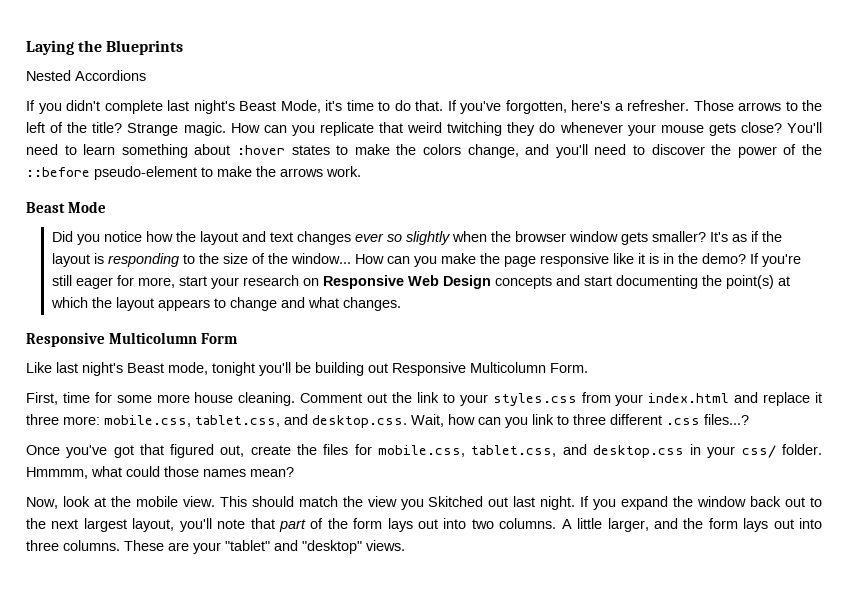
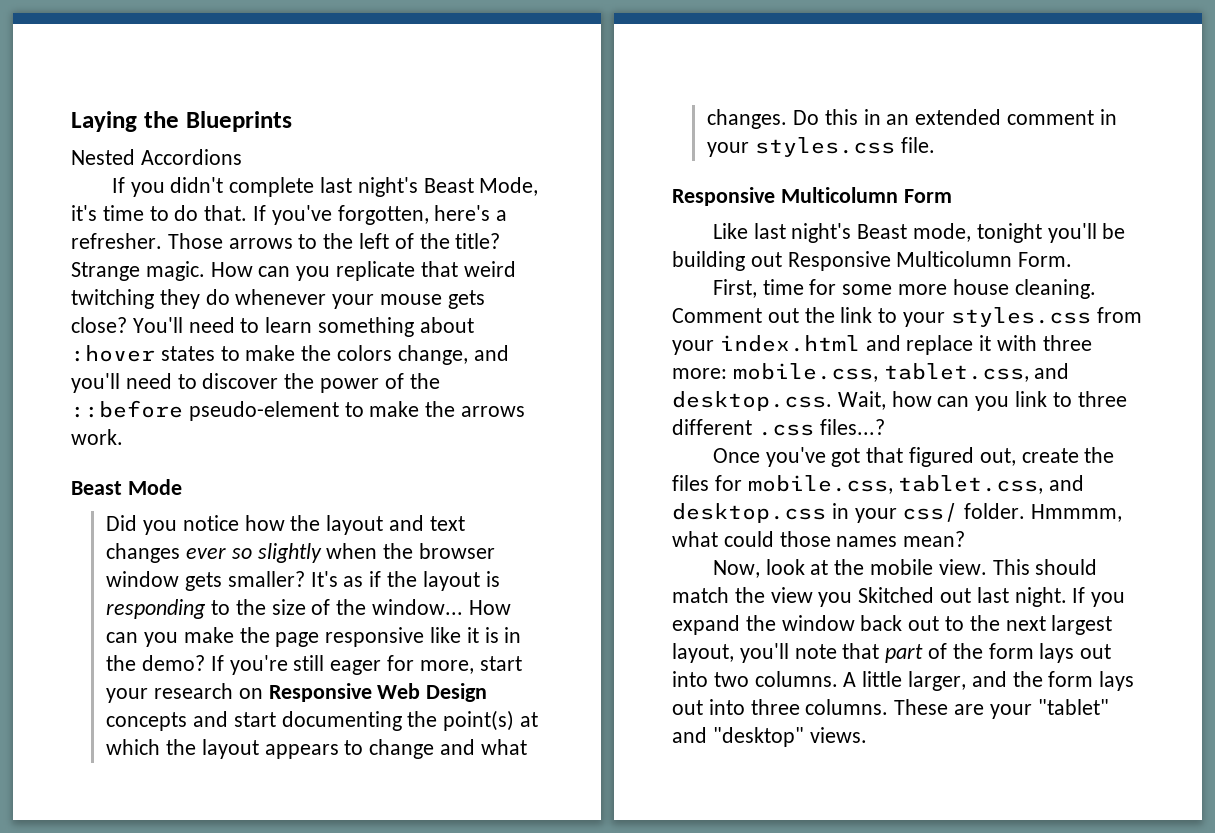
+ Do this in an extended comment in your styles.css file.
- Comment out the link to your styles.css from your index.html and replace it three more: mobile.css, tablet.css, and desktop.css. Wait, how can you link to three different .css files...?
+ Comment out the link to your styles.css from your index.html and replace it with three more: mobile.css, tablet.css, and desktop.css. Wait, how can you link to three different .css files...?

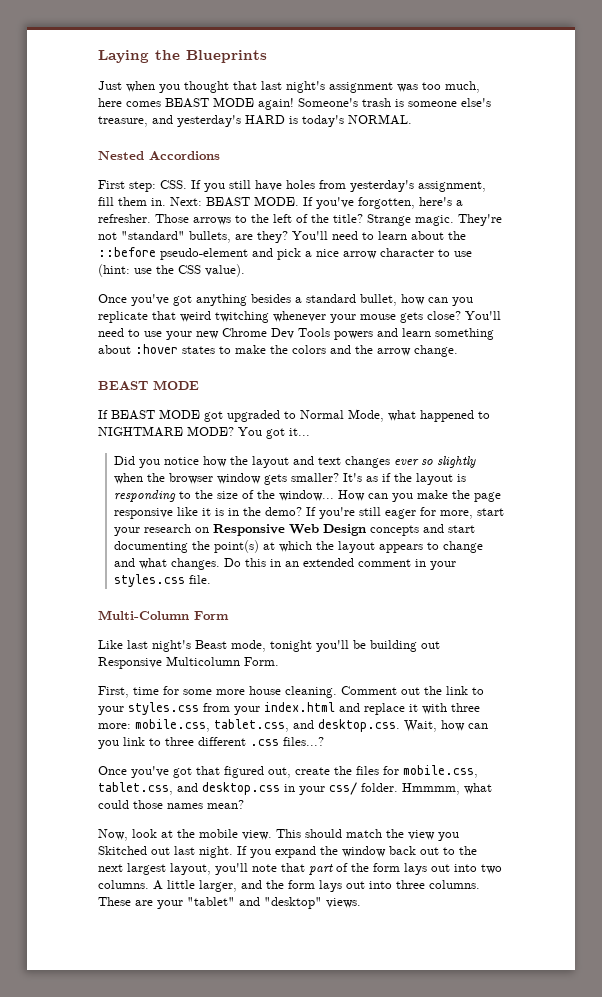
+ Just when you thought that last night's assignment was too much, here comes BEAST MODE again! Someone's trash is someone else's treasure, and yesterday's HARD is today's NORMAL.
  Nested Accordions
- If you didn't complete last night's Beast Mode, it's time to do that.
+ First step: CSS. If you still have holes from yesterday's assignment, fill them in. Next: BEAST MODE.
- How can you replicate that weird twitching they do whenever your mouse gets close?
+ They're not "standard" bullets, are they? You'll need to learn about the ::before pseudo-element and pick a nice arrow character to use (hint: use the CSS value).
+ Once you've got anything besides a standard bullet, how can you replicate that weird twitching whenever your mouse gets close?
- You'll need to learn something about :hover states to make the colors change, and you'll need to discover the power of the ::before pseudo-element to make the arrows work.
- Beast Mode
+ You'll need to use your new Chrome Dev Tools powers and learn something about :hover states to make the colors and the arrow change.
+ BEAST MODE
+ If BEAST MODE got upgraded to Normal Mode, what happened to NIGHTMARE MODE? You got it...
- Responsive Multicolumn Form
+ Multi-Column Form

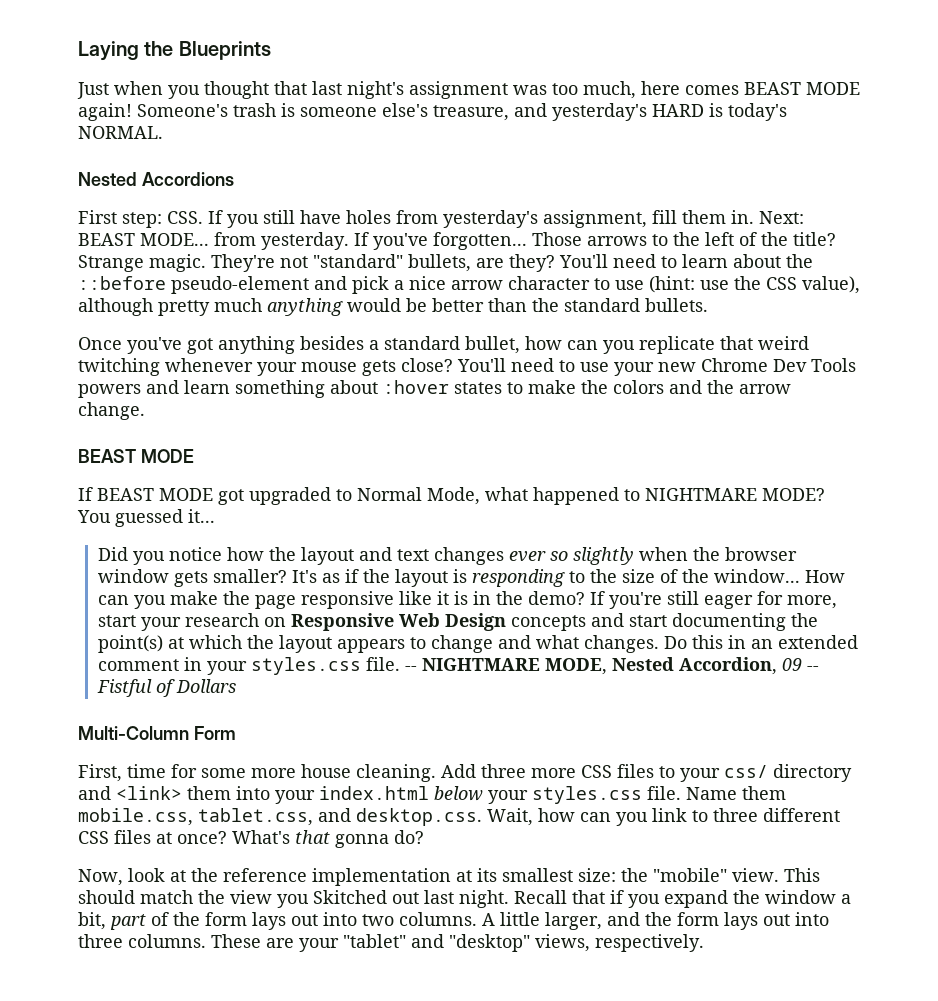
- Next: BEAST MODE. If you've forgotten, here's a refresher.
+ Next: BEAST MODE... from yesterday. If you've forgotten...
- You'll need to learn about the ::before pseudo-element and pick a nice arrow character to use (hint: use the CSS value).
+ You'll need to learn about the ::before pseudo-element and pick a nice arrow character to use (hint: use the CSS value), although pretty much anything would be better than the standard bullets.
- You got it...
+ You guessed it...
- Do this in an extended comment in your styles.css file.
+ Do this in an extended comment in your styles.css file. -- NIGHTMARE MODE, Nested Accordion, 09 -- Fistful of Dollars
  Multi-Column Form
- Like last night's Beast mode, tonight you'll be building out Responsive Multicolumn Form.
- Comment out the link to your styles.css from your index.html and replace it with three more: mobile.css, tablet.css, and desktop.css. Wait, how can you link to three different .css files...?
- Once you've got that figured out, create the files for mobile.css, tablet.css, and desktop.css in your css/ folder. Hmmmm, what could those names mean?
- Now, look at the mobile view.
+ Add three more CSS files to your css/ directory and <link> them into your index.html below your styles.css file. Name them mobile.css, tablet.css, and desktop.css. Wait, how can you link to three different CSS files at once? What's that gonna do?
+ Now, look at the reference implementation at its smallest size: the "mobile" view.
- If you expand the window back out to the next largest layout, you'll note that part of the form lays out into two columns.
+ Recall that if you expand the window a bit, part of the form lays out into two columns.
- These are your "tablet" and "desktop" views.
+ These are your "tablet" and "desktop" views, respectively.

